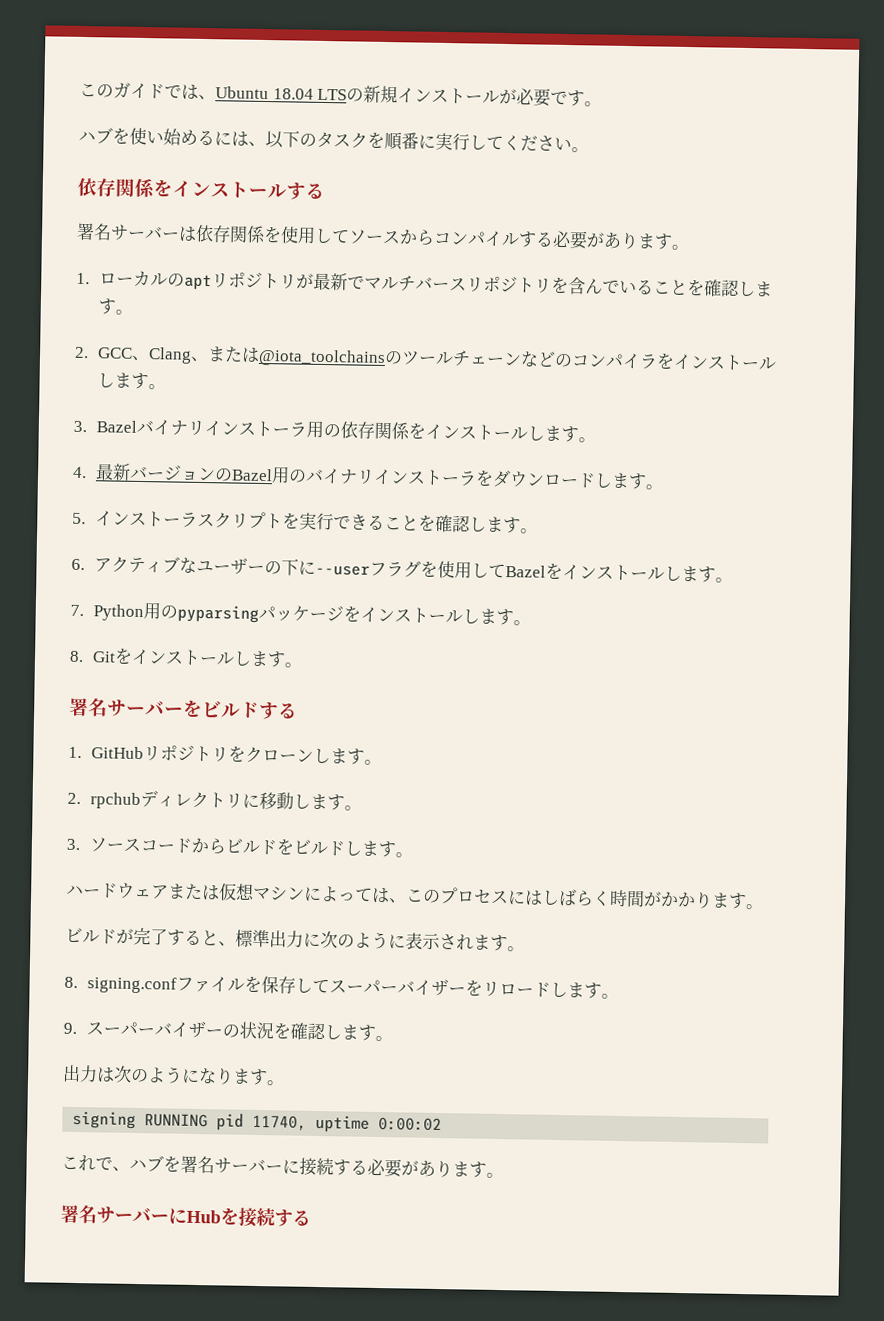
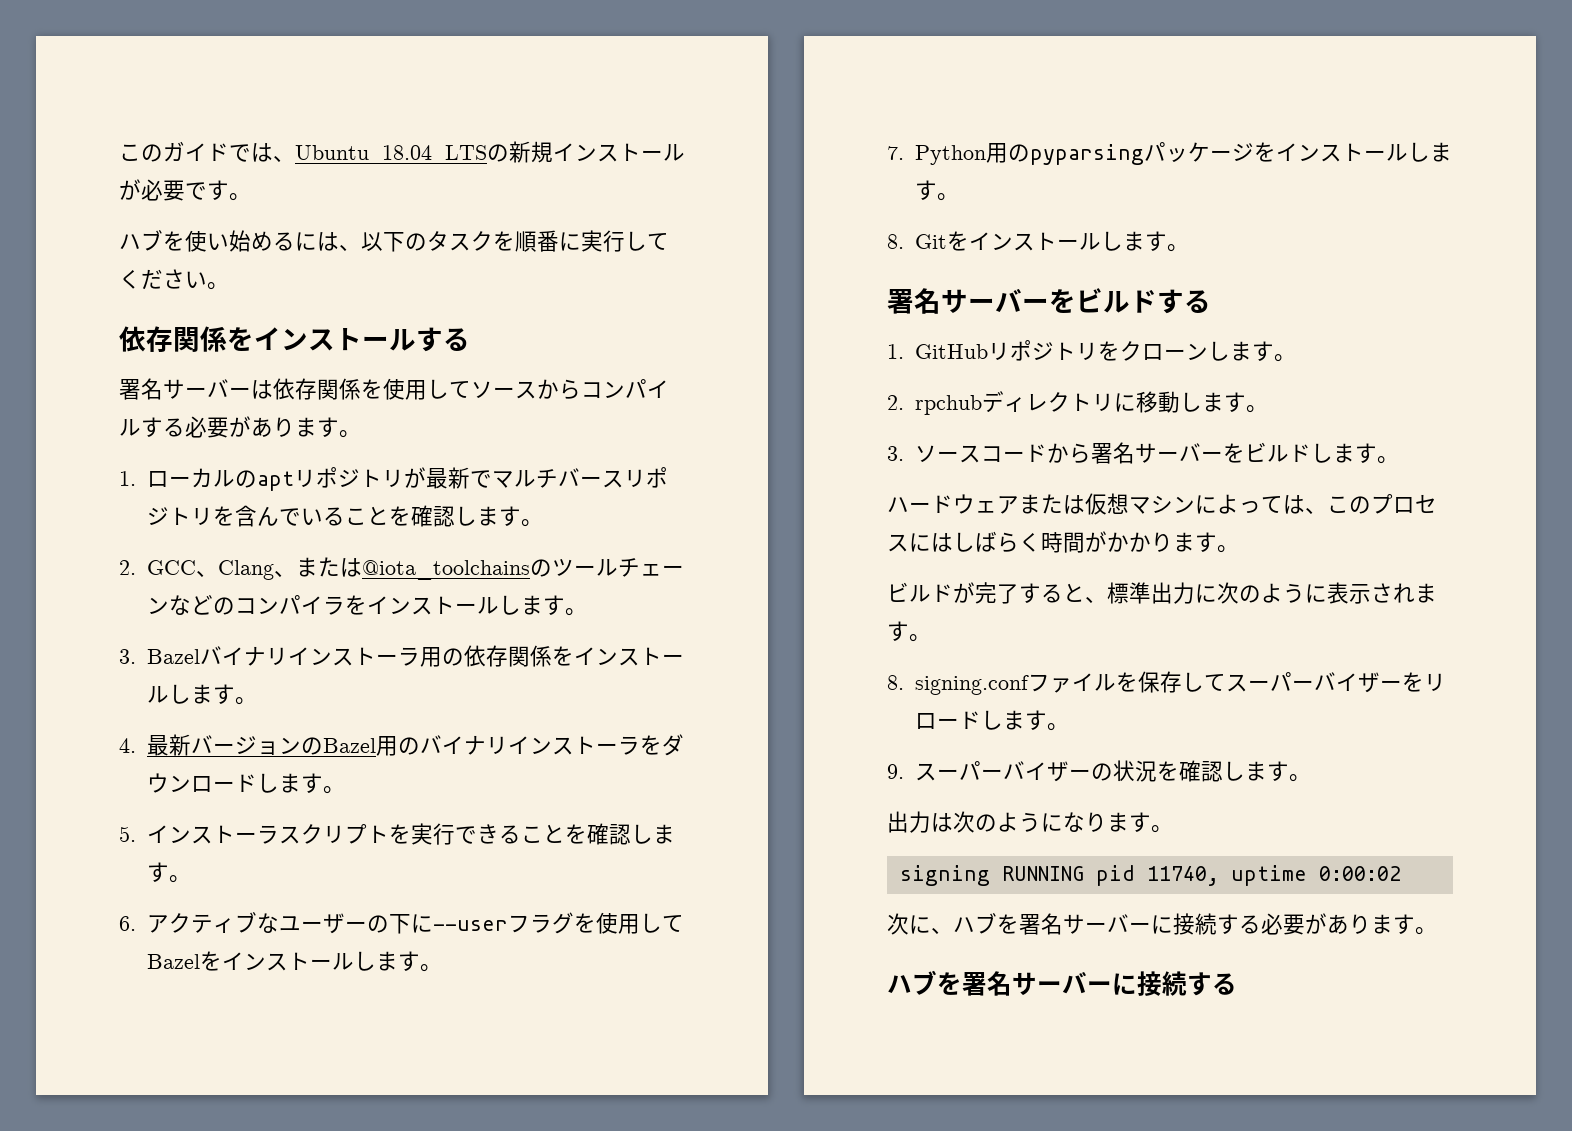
- 3.ソースコードからビルドをビルドします。
+ 3.ソースコードから署名サーバーをビルドします。
- これで、ハブを署名サーバーに接続する必要があります。
- 署名サーバーにHubを接続する
+ 次に、ハブを署名サーバーに接続する必要があります。
+ ハブを署名サーバーに接続する

